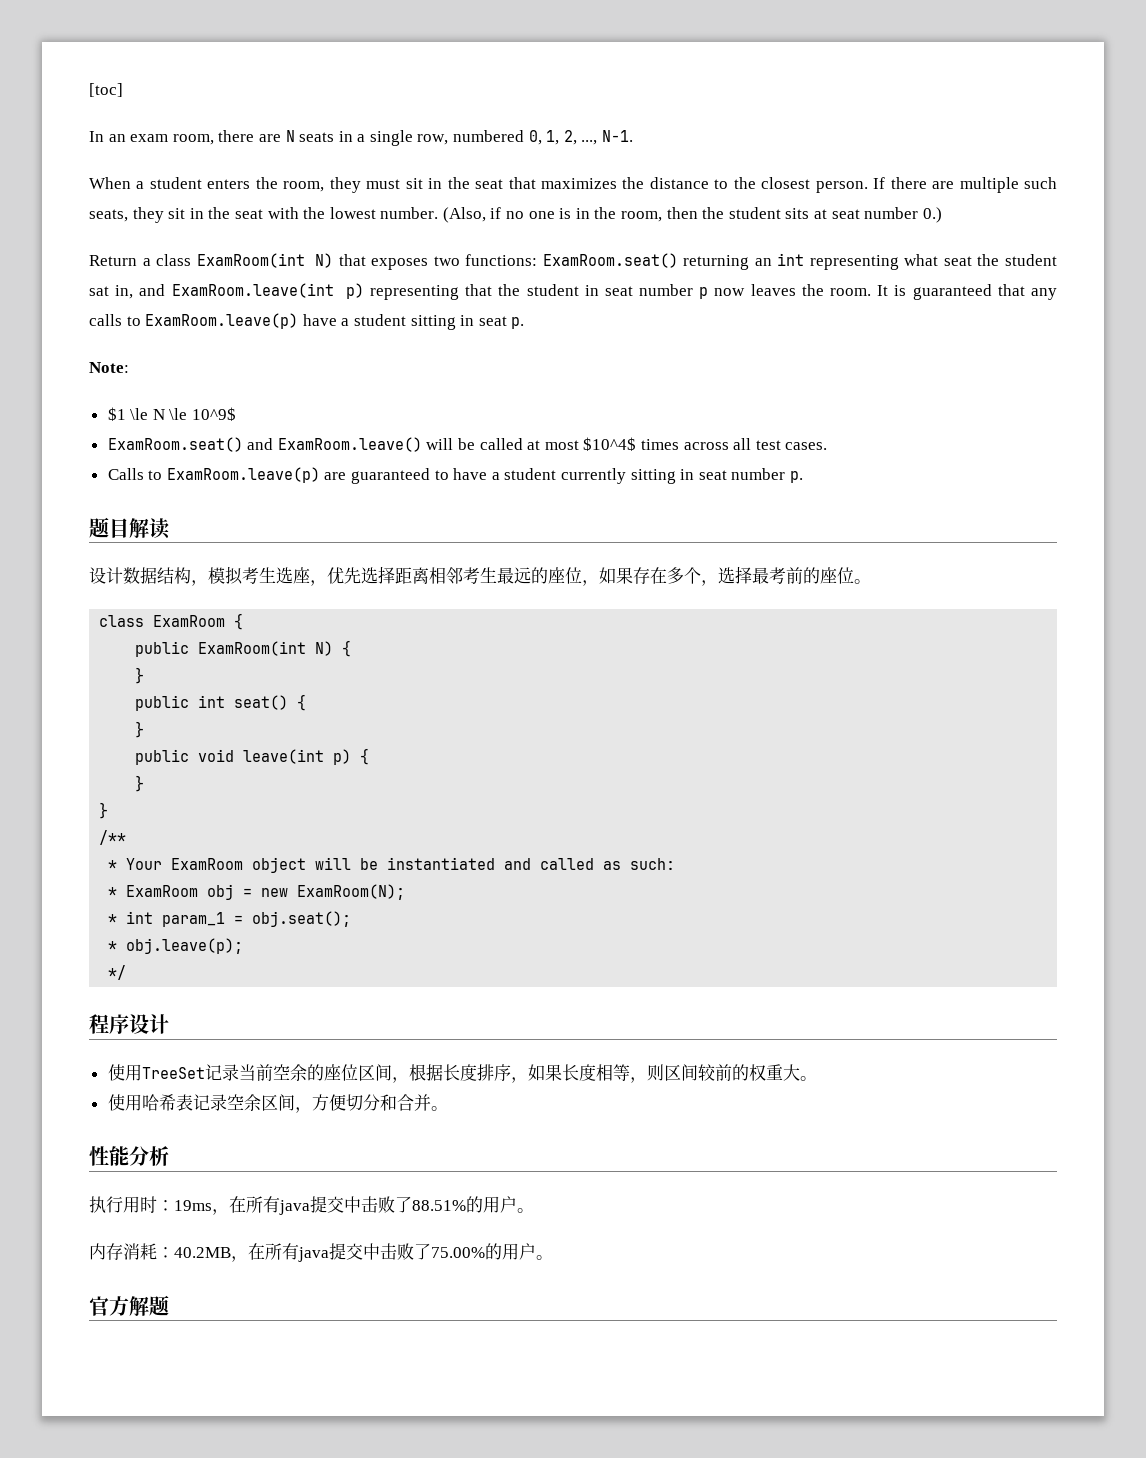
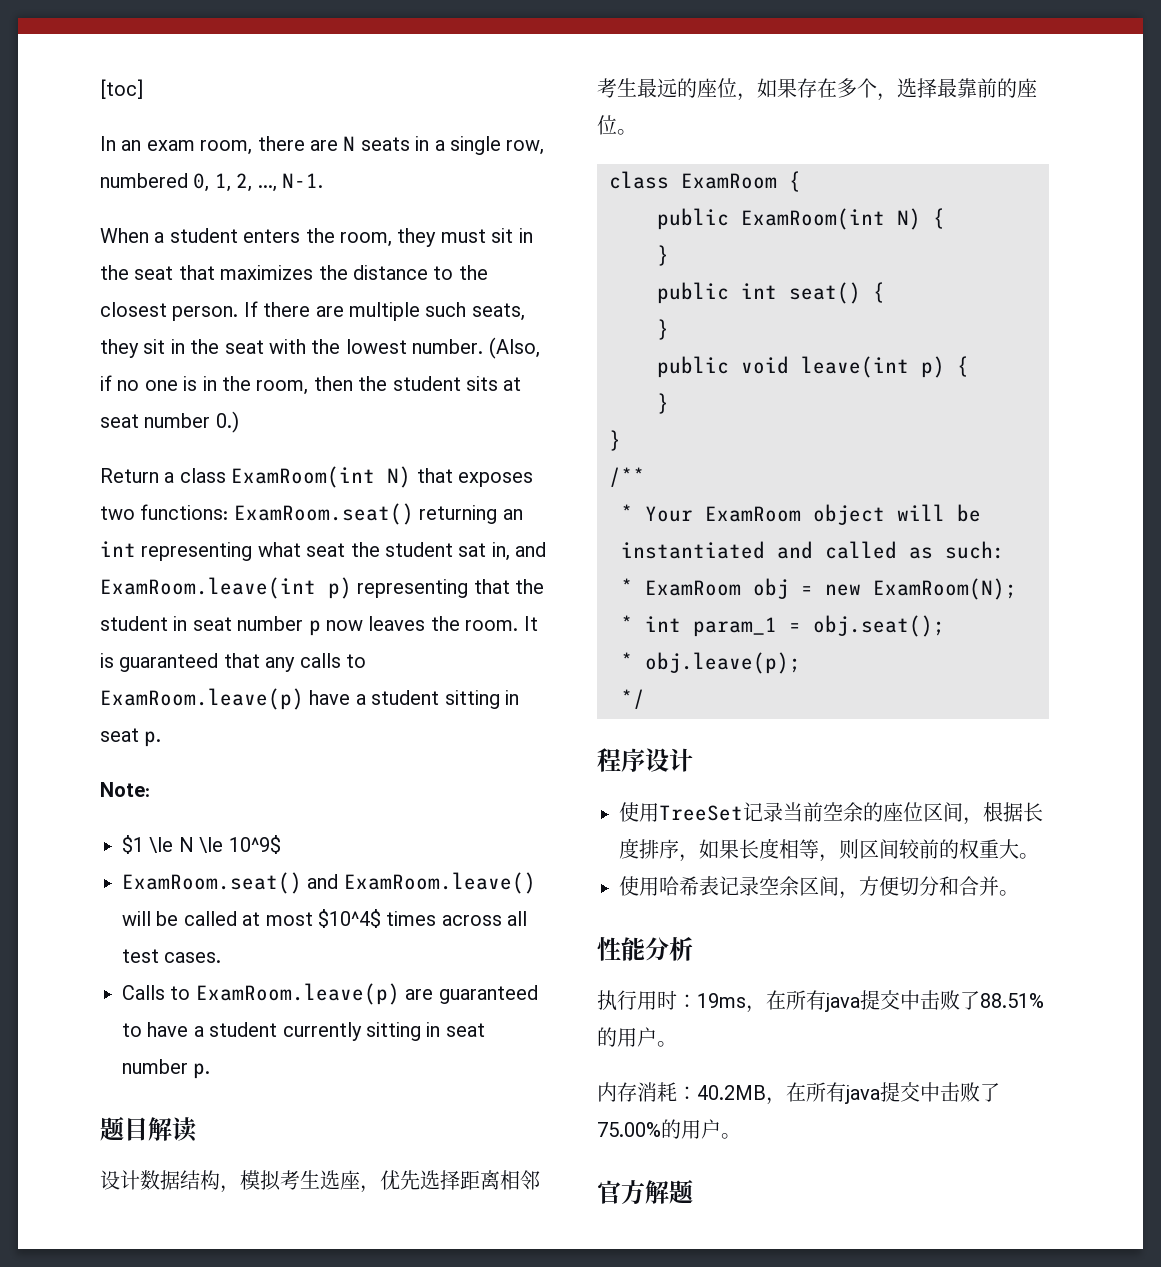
- 设计数据结构，模拟考生选座，优先选择距离相邻考生最远的座位，如果存在多个，选择最考前的座位。
+ 设计数据结构，模拟考生选座，优先选择距离相邻考生最远的座位，如果存在多个，选择最靠前的座位。

